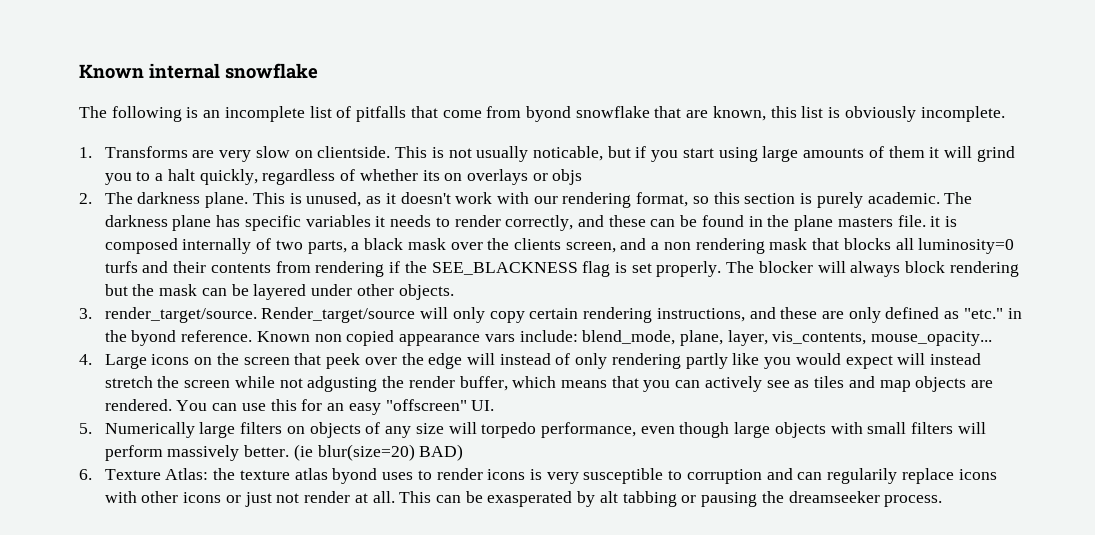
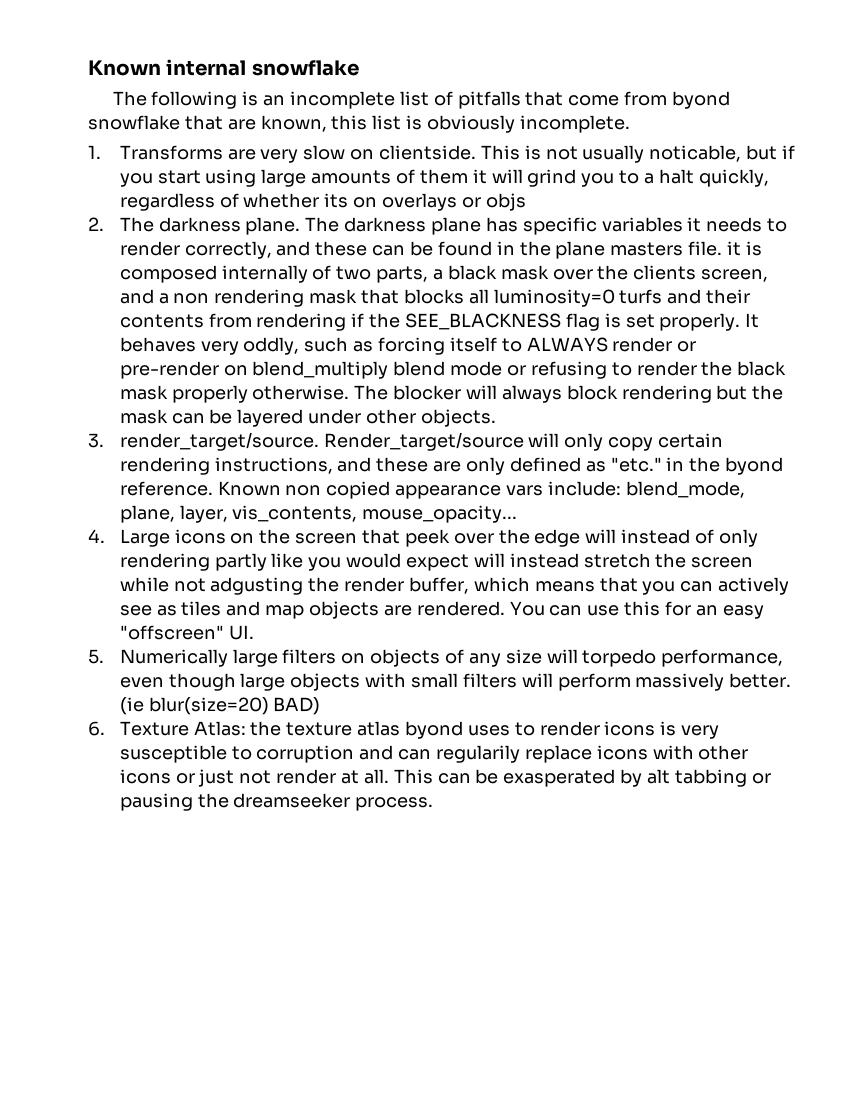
- This is unused, as it doesn't work with our rendering format, so this section is purely academic.
+ It behaves very oddly, such as forcing itself to ALWAYS render or pre-render on blend_multiply blend mode or refusing to render the black mask properly otherwise.

